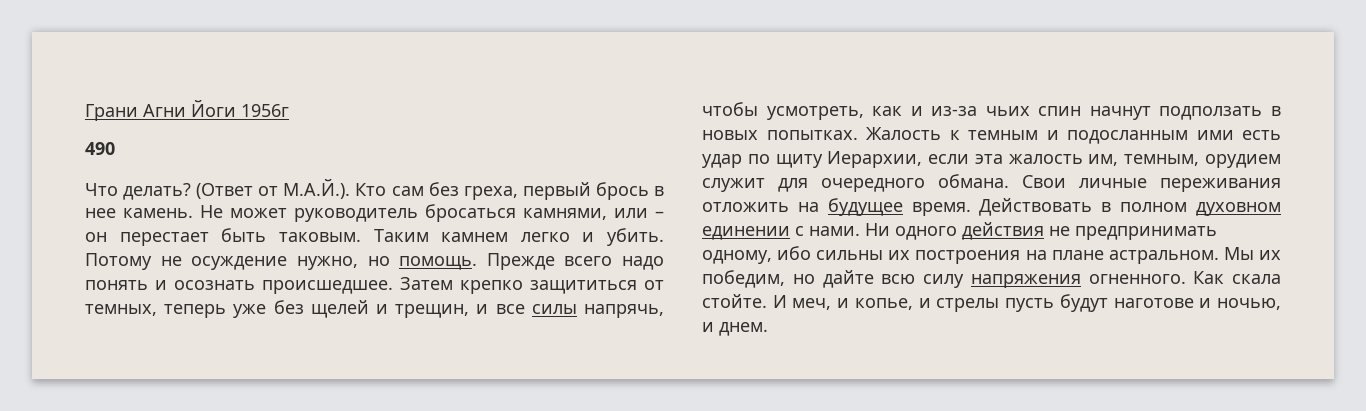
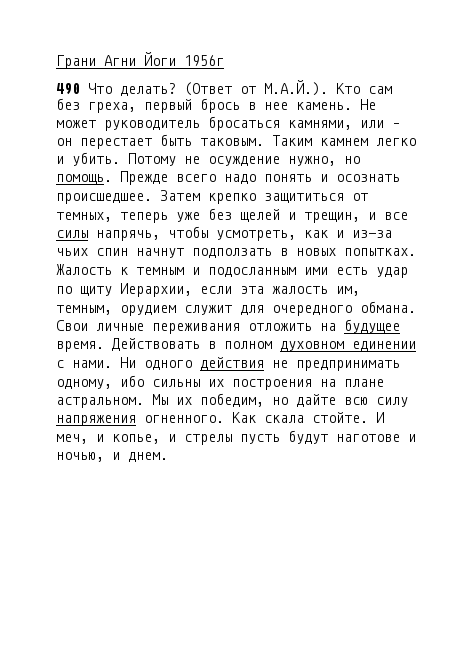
- 490
- Что делать?
+ 490 Что делать?

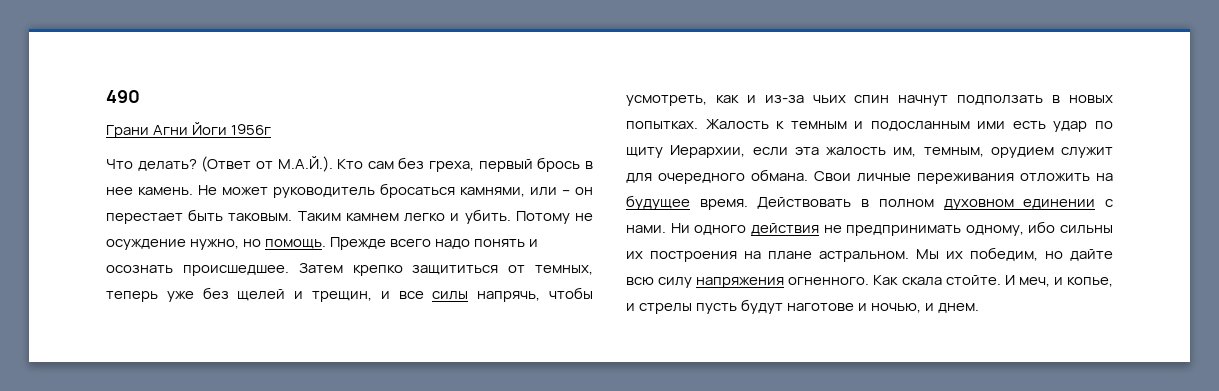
+ 490
- 490 Что делать?
+ Что делать?

